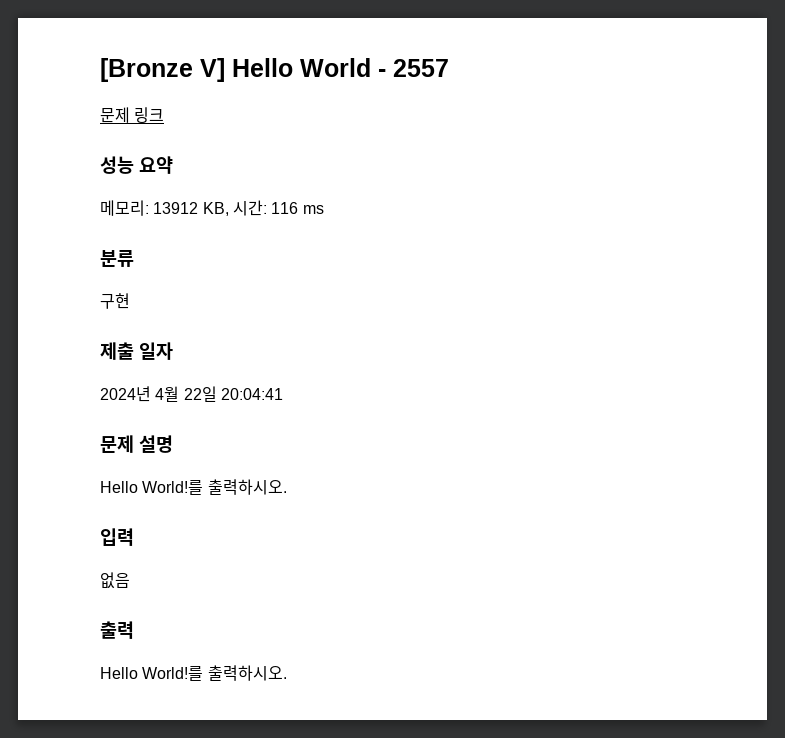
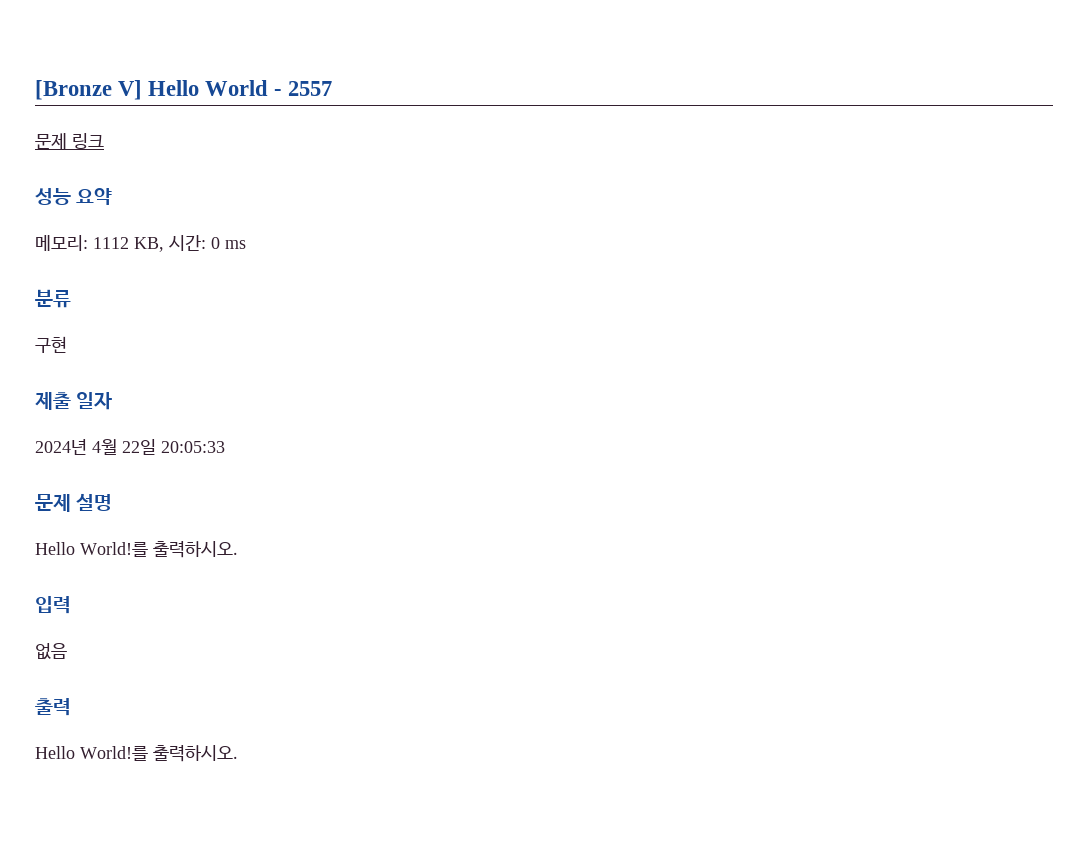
- 메모리: 13912 KB, 시간: 116 ms
+ 메모리: 1112 KB, 시간: 0 ms
- 2024년 4월 22일 20:04:41
+ 2024년 4월 22일 20:05:33

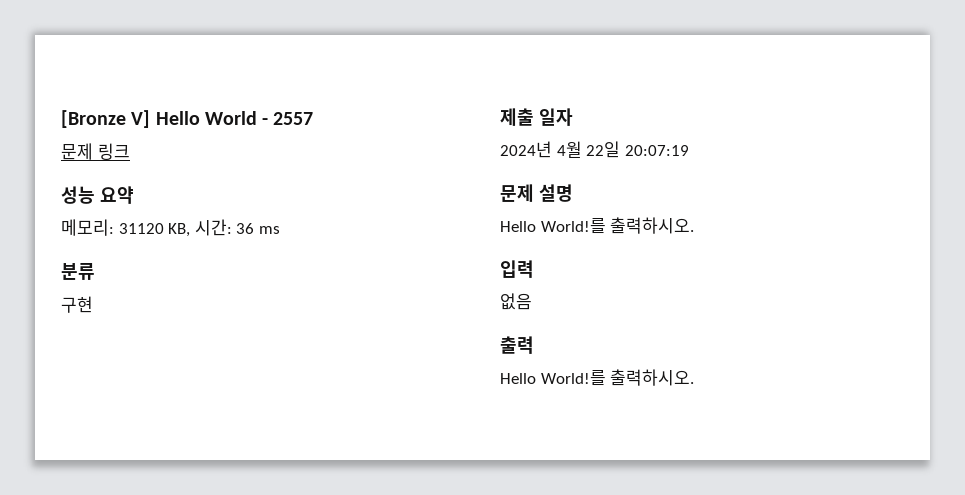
- 메모리: 1112 KB, 시간: 0 ms
+ 메모리: 31120 KB, 시간: 36 ms
- 2024년 4월 22일 20:05:33
+ 2024년 4월 22일 20:07:19

